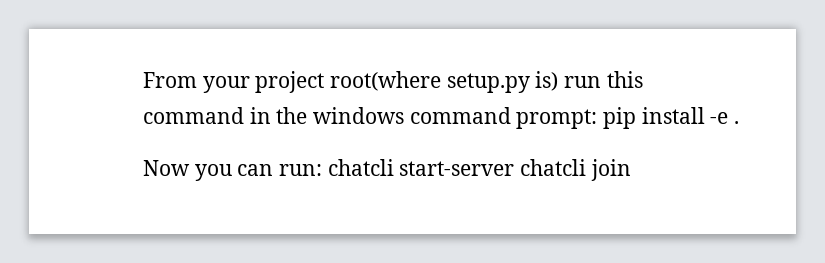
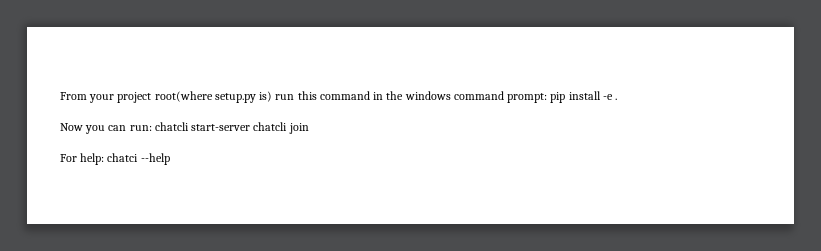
+ For help: chatci --help

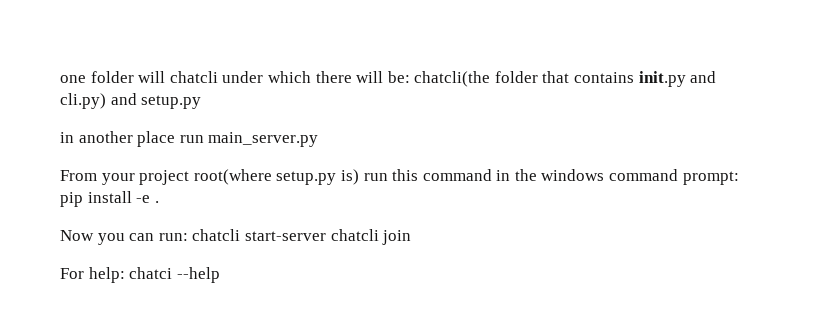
+ one folder will chatcli under which there will be: chatcli(the folder that contains init.py and cli.py) and setup.py
+ in another place run main_server.py

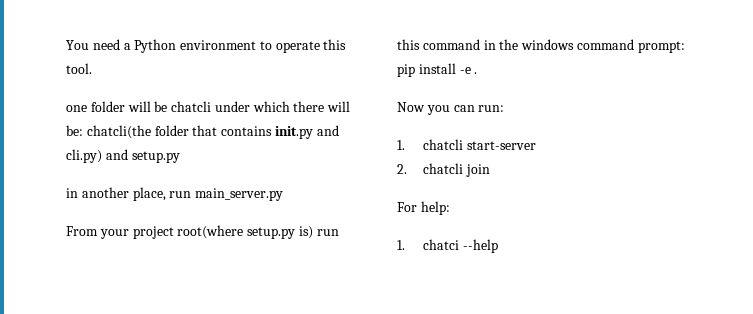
+ You need a Python environment to operate this tool.
- one folder will chatcli under which there will be: chatcli(the folder that contains init.py and cli.py) and setup.py
+ one folder will be chatcli under which there will be: chatcli(the folder that contains init.py and cli.py) and setup.py
- in another place run main_server.py
+ in another place, run main_server.py
- Now you can run: chatcli start-server chatcli join
+ Now you can run:
+ 1. chatcli start-server
+ 2. chatcli join
- For help: chatci --help
+ For help:
+ 1. chatci --help

